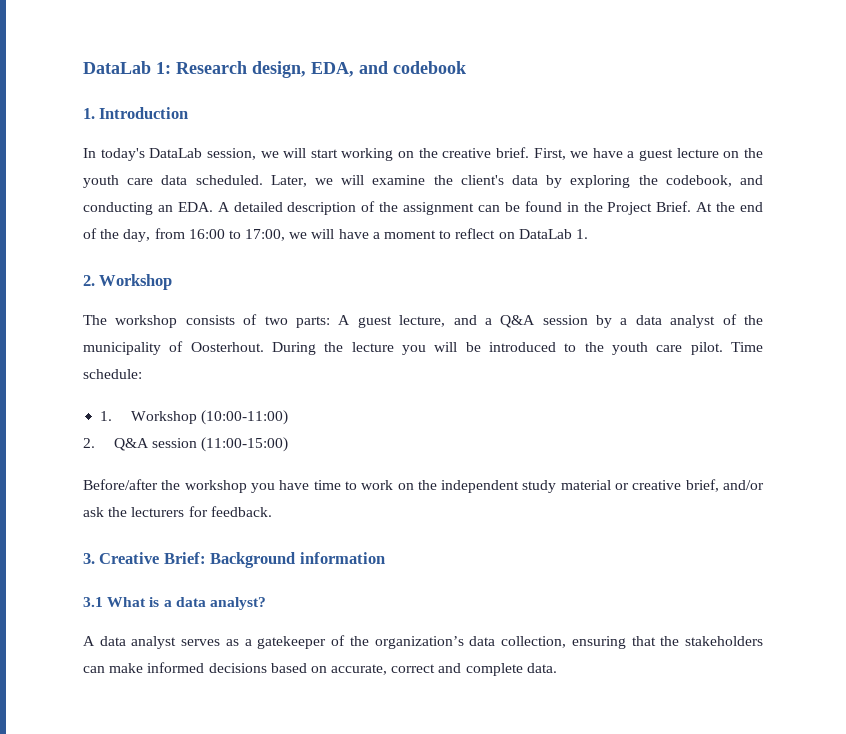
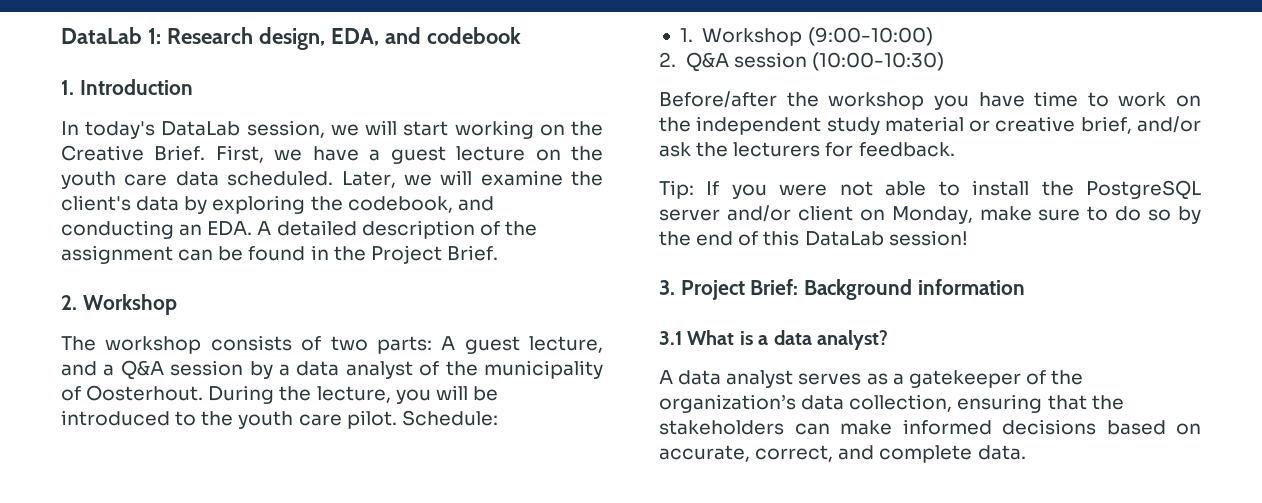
- In today's DataLab session, we will start working on the creative brief.
+ In today's DataLab session, we will start working on the Creative Brief.
- At the end of the day, from 16:00 to 17:00, we will have a moment to reflect on DataLab 1.
- During the lecture you will be introduced to the youth care pilot.
+ During the lecture, you will be introduced to the youth care pilot.
- Time schedule:
+ Schedule:
- 1. Workshop (10:00-11:00)
+ 1. Workshop (9:00-10:00)
- 2. Q&A session (11:00-15:00)
+ 2. Q&A session (10:00-10:30)
+ Tip: If you were not able to install the PostgreSQL server and/or client on Monday, make sure to do so by the end of this DataLab session!
- 3. Creative Brief: Background information
+ 3. Project Brief: Background information
- A data analyst serves as a gatekeeper of the organization’s data collection, ensuring that the stakeholders can make informed decisions based on accurate, correct and complete data.
+ A data analyst serves as a gatekeeper of the organization’s data collection, ensuring that the stakeholders can make informed decisions based on accurate, correct, and complete data.

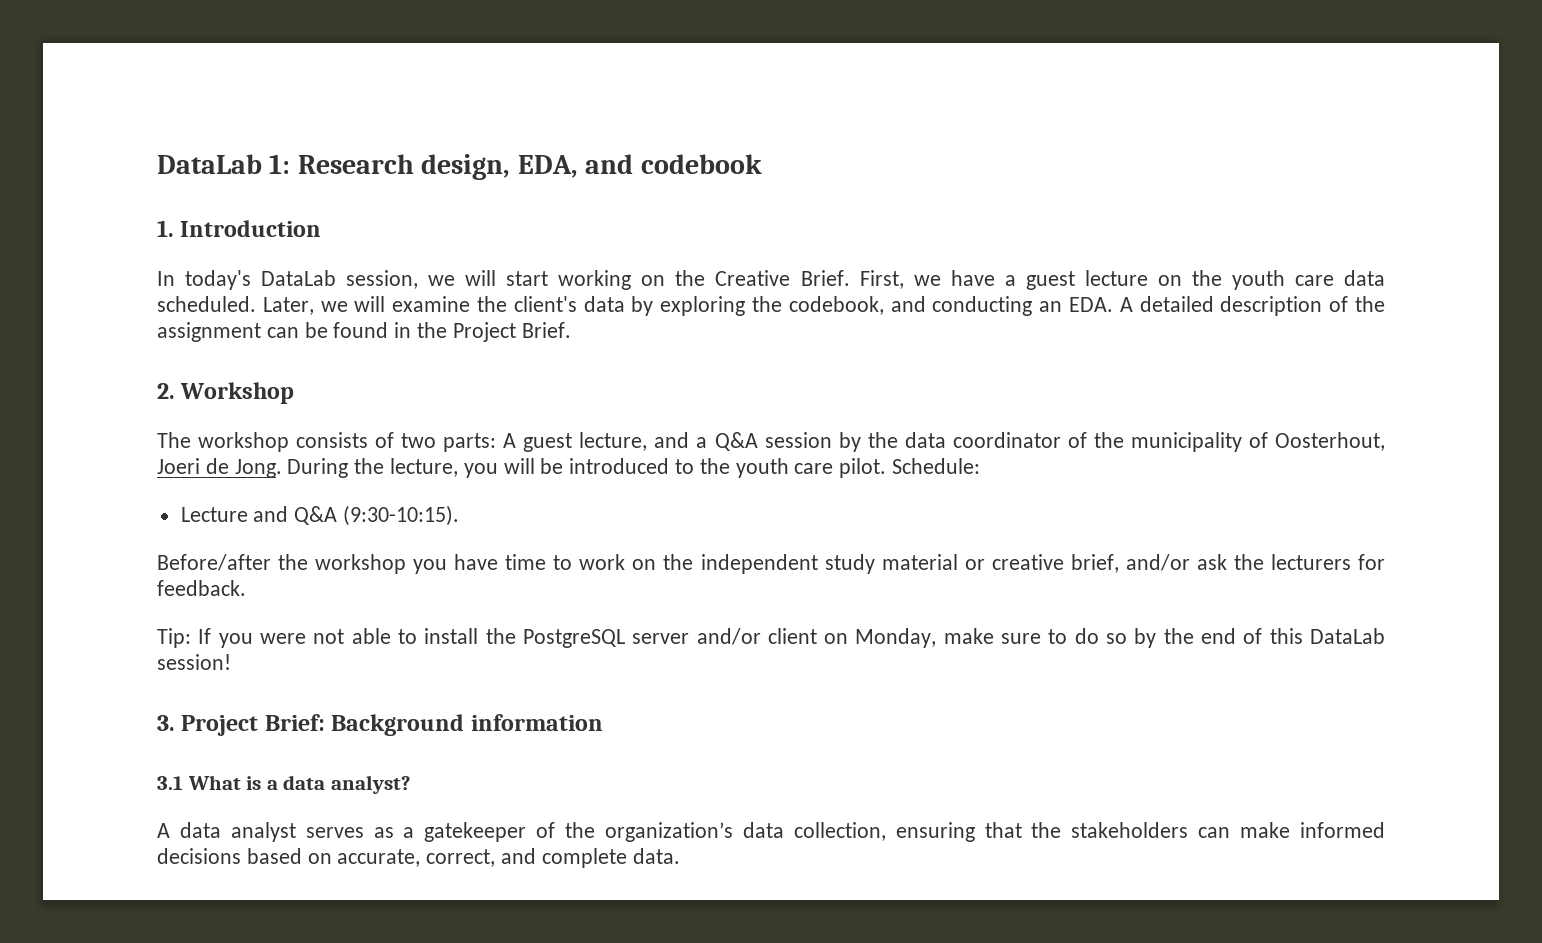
- The workshop consists of two parts: A guest lecture, and a Q&A session by a data analyst of the municipality of Oosterhout.
+ The workshop consists of two parts: A guest lecture, and a Q&A session by the data coordinator of the municipality of Oosterhout, Joeri de Jong.
- 1. Workshop (9:00-10:00)
- 2. Q&A session (10:00-10:30)
+ Lecture and Q&A (9:30-10:15).

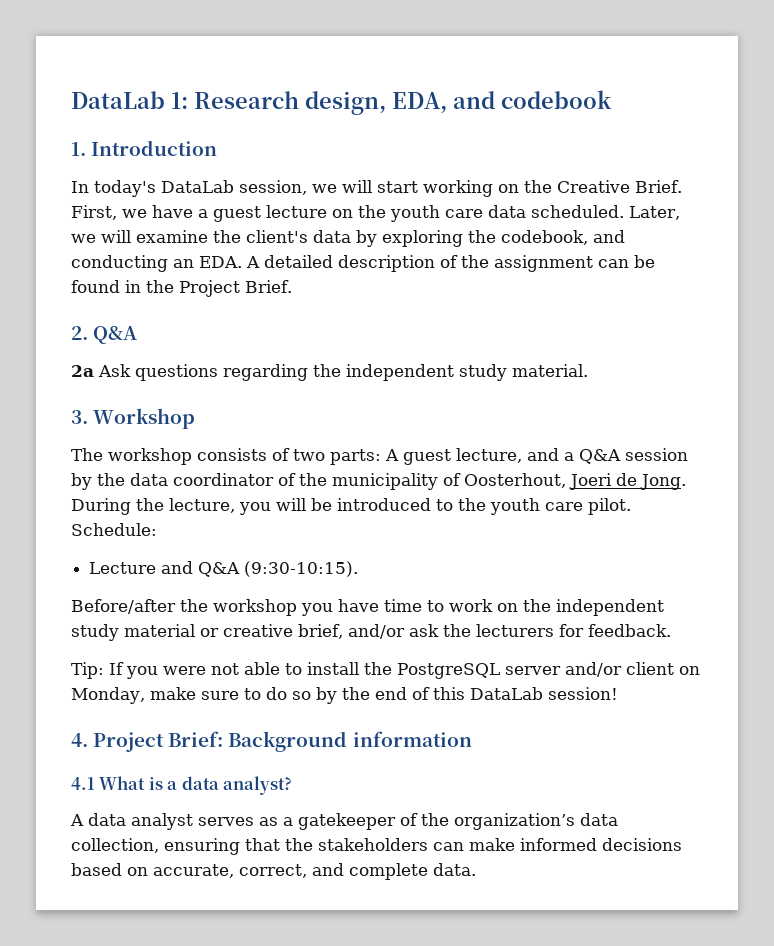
- 2. Workshop
+ 2. Q&A
+ 2a Ask questions regarding the independent study material.
+ 3. Workshop
- 3. Project Brief: Background information
+ 4. Project Brief: Background information
- 3.1 What is a data analyst?
+ 4.1 What is a data analyst?

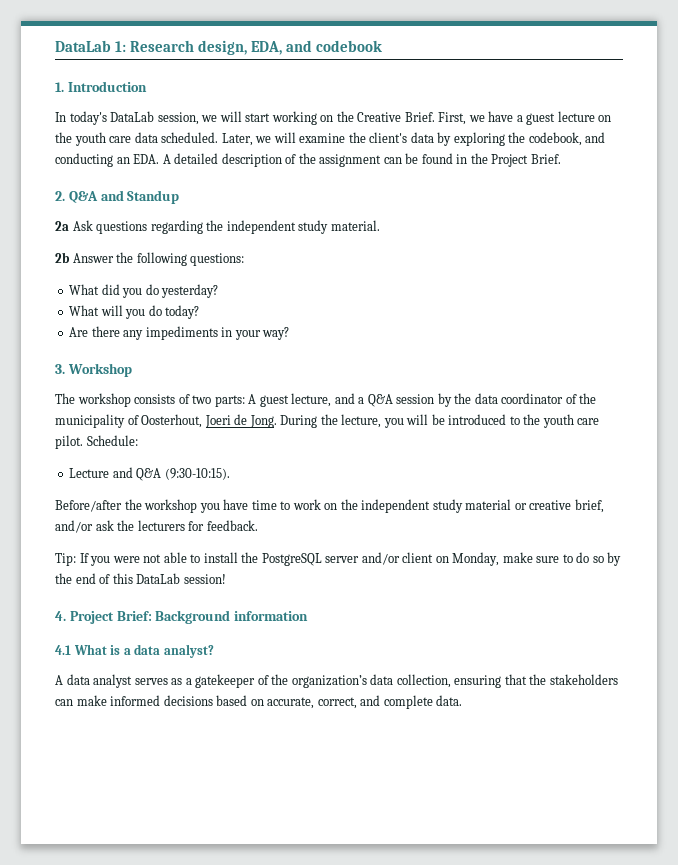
- 2. Q&A
+ 2. Q&A and Standup
+ 2b Answer the following questions:
+ What did you do yesterday?
+ What will you do today?
+ Are there any impediments in your way?

